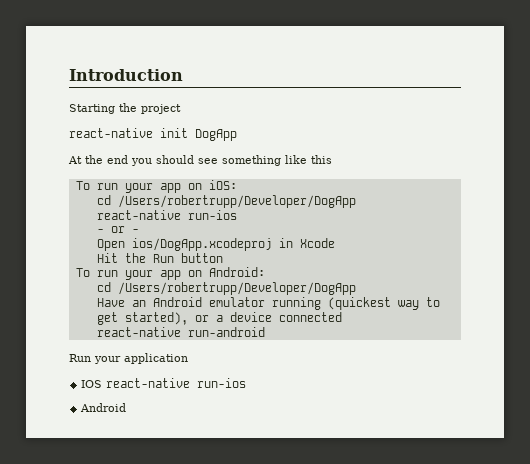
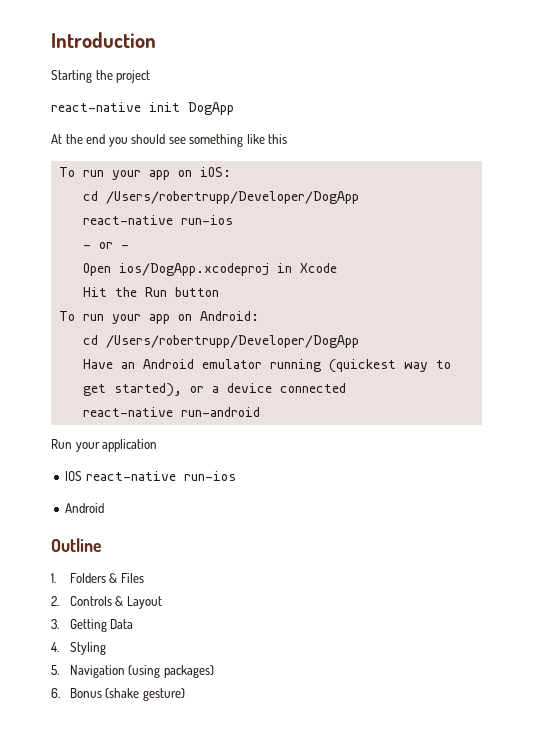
+ Outline
+ 1. Folders & Files
+ 2. Controls & Layout
+ 3. Getting Data
+ 4. Styling
+ 5. Navigation (using packages)
+ 6. Bonus (shake gesture)

